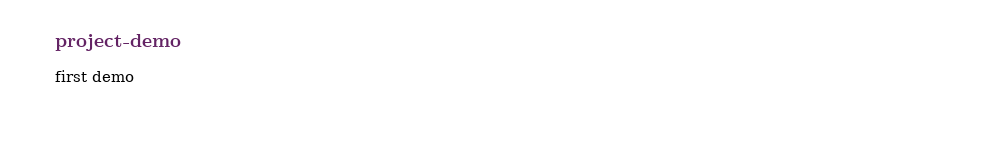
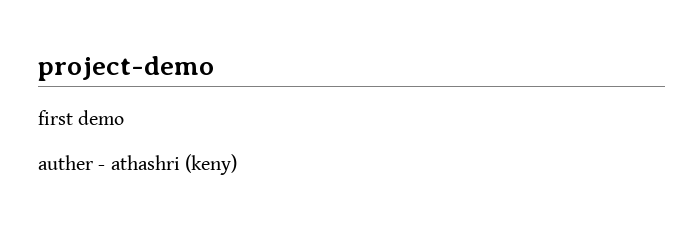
+ auther - athashri (keny)

